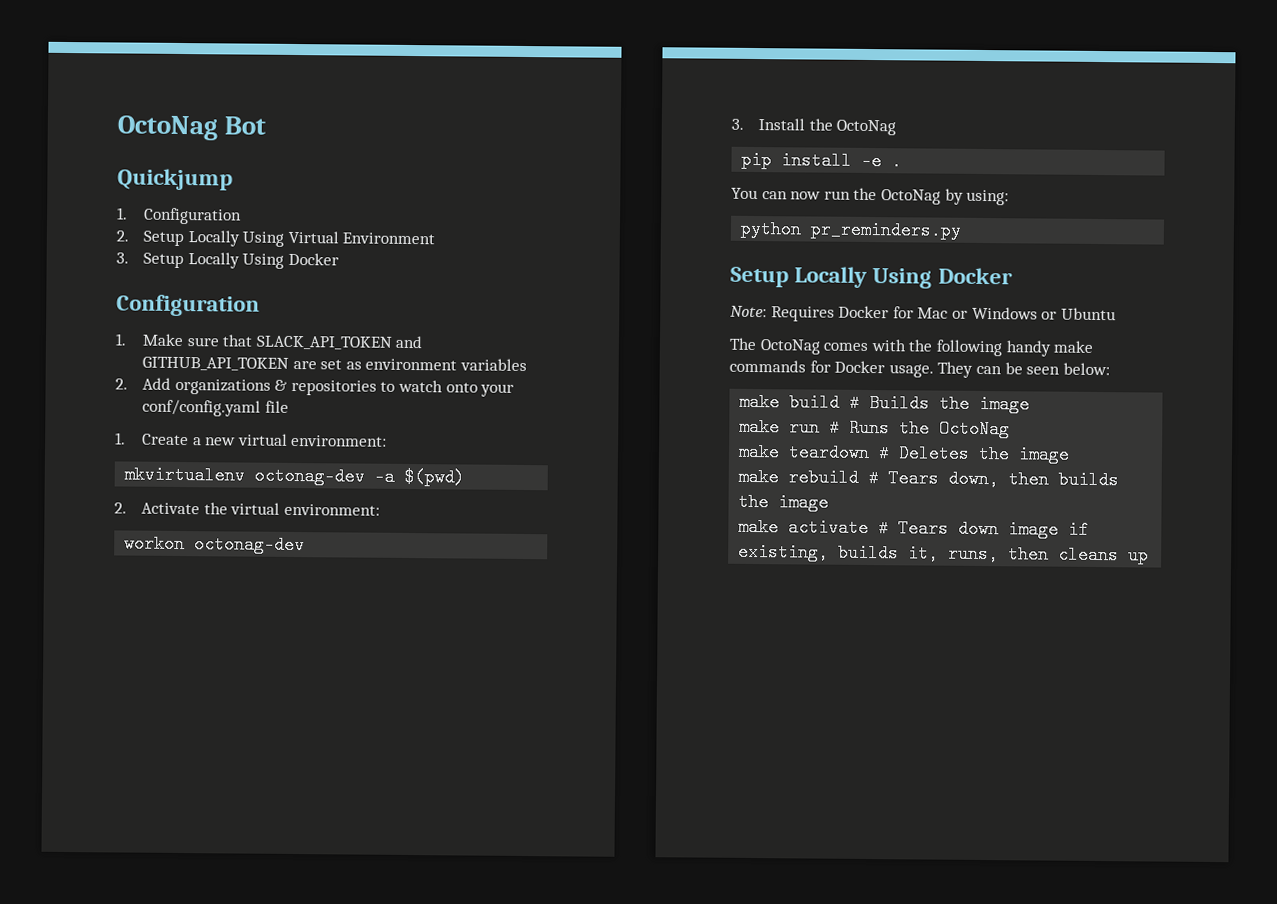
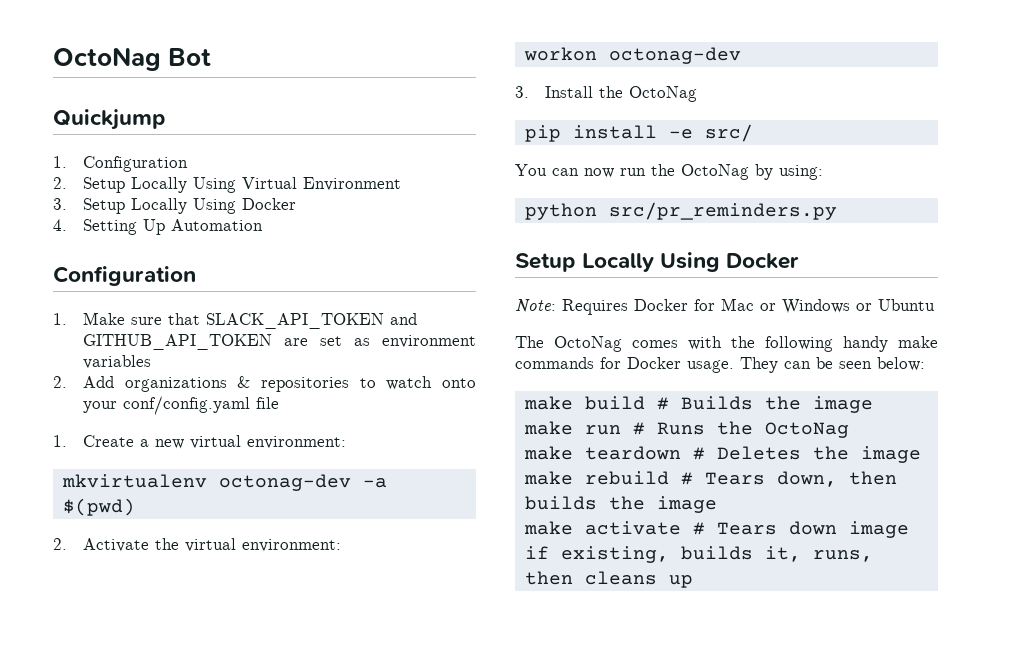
+ 4. Setting Up Automation
- pip install -e .
+ pip install -e src/
- python pr_reminders.py
+ python src/pr_reminders.py

